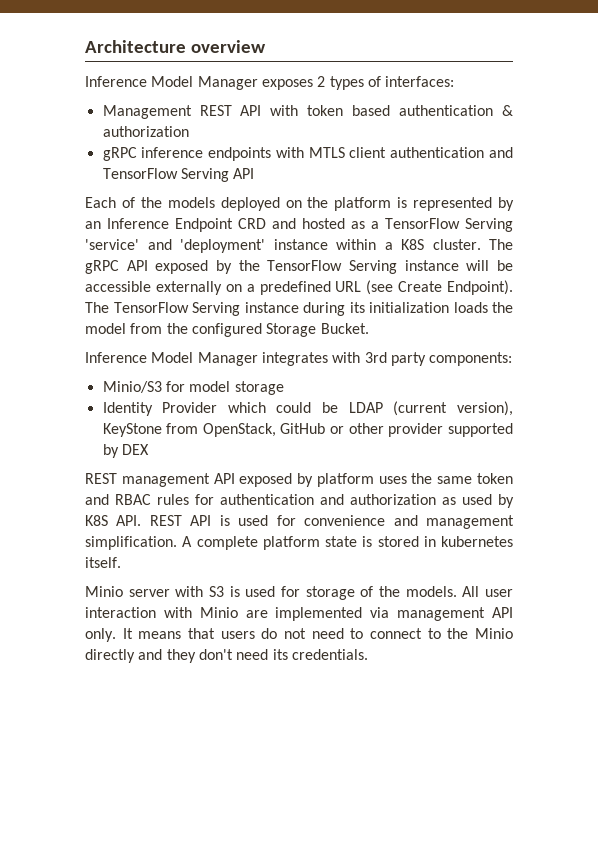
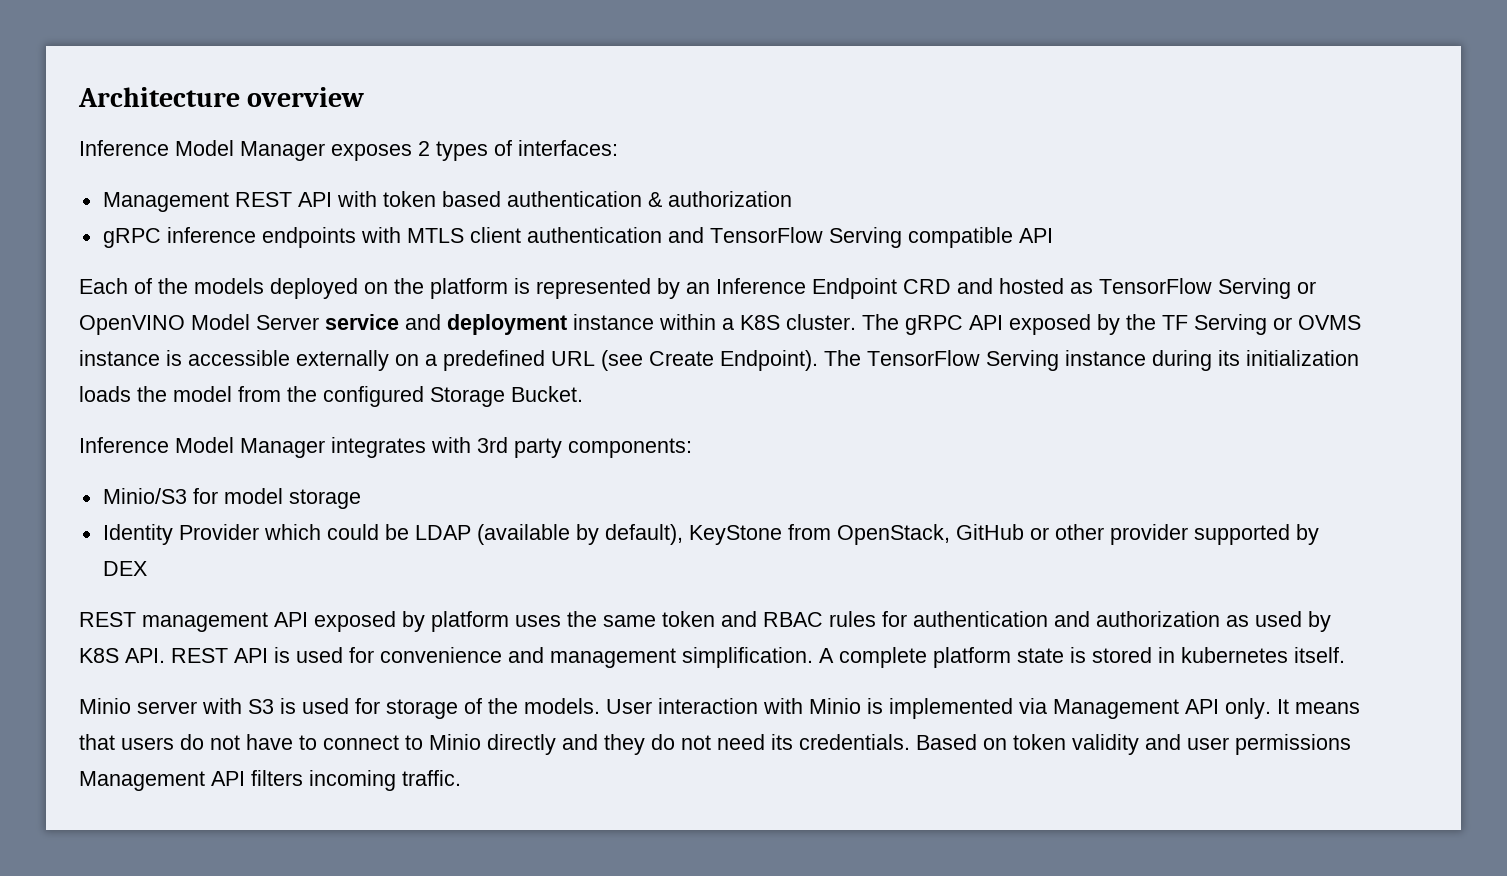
- gRPC inference endpoints with MTLS client authentication and TensorFlow Serving API
+ gRPC inference endpoints with MTLS client authentication and TensorFlow Serving compatible API
- Each of the models deployed on the platform is represented by an Inference Endpoint CRD and hosted as a TensorFlow Serving 'service' and 'deployment' instance within a K8S cluster.
+ Each of the models deployed on the platform is represented by an Inference Endpoint CRD and hosted as TensorFlow Serving or OpenVINO Model Server service and deployment instance within a K8S cluster.
- The gRPC API exposed by the TensorFlow Serving instance will be accessible externally on a predefined URL (see Create Endpoint).
+ The gRPC API exposed by the TF Serving or OVMS instance is accessible externally on a predefined URL (see Create Endpoint).
- Identity Provider which could be LDAP (current version), KeyStone from OpenStack, GitHub or other provider supported by DEX
+ Identity Provider which could be LDAP (available by default), KeyStone from OpenStack, GitHub or other provider supported by DEX
- All user interaction with Minio are implemented via management API only.
+ User interaction with Minio is implemented via Management API only.
- It means that users do not need to connect to the Minio directly and they don't need its credentials.
+ It means that users do not have to connect to Minio directly and they do not need its credentials.
+ Based on token validity and user permissions Management API filters incoming traffic.

